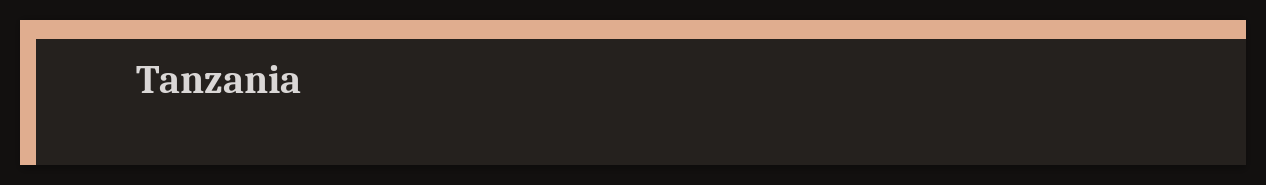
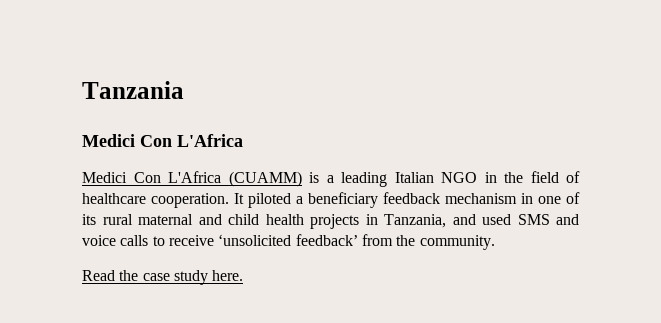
  Tanzania
+ Medici Con L'Africa
+ Medici Con L'Africa (CUAMM) is a leading Italian NGO in the field of healthcare cooperation. It piloted a beneficiary feedback mechanism in one of its rural maternal and child health projects in Tanzania, and used SMS and voice calls to receive ‘unsolicited feedback’ from the community.
+ Read the case study here.

